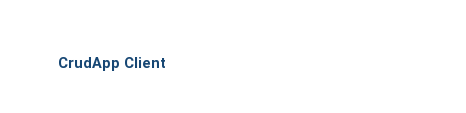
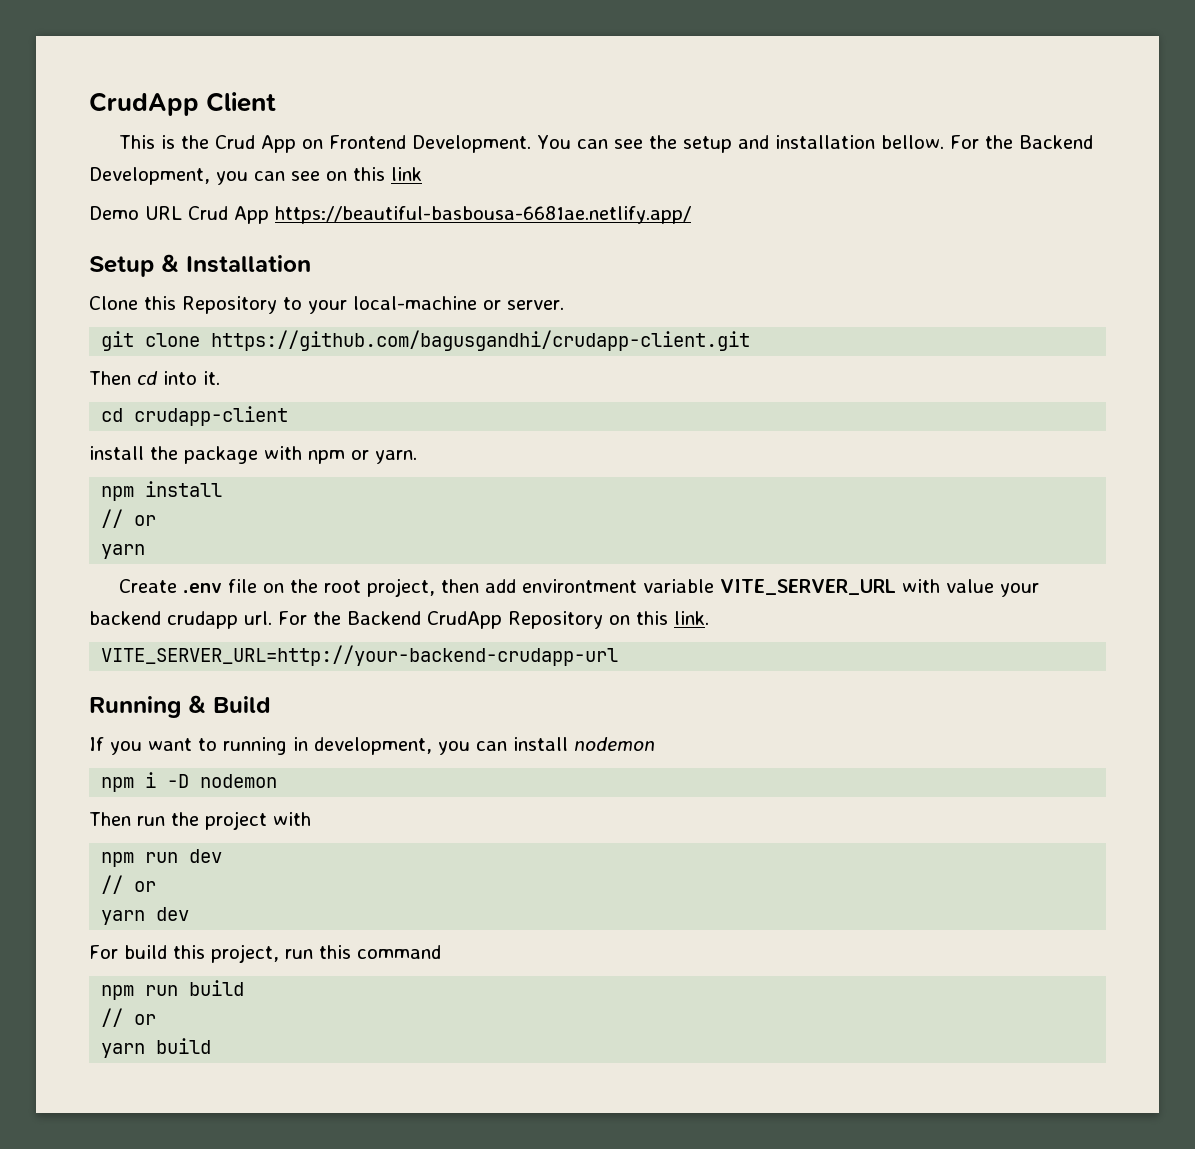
+ This is the Crud App on Frontend Development. You can see the setup and installation bellow. For the Backend Development, you can see on this link
+ Demo URL Crud App https://beautiful-basbousa-6681ae.netlify.app/
+ Setup & Installation
+ Clone this Repository to your local-machine or server.
+ git clone https://github.com/bagusgandhi/crudapp-client.git
+ Then cd into it.
+ cd crudapp-client
+ install the package with npm or yarn.
+ npm install
+ // or
+ yarn
+ Create .env file on the root project, then add environtment variable VITE_SERVER_URL with value your backend crudapp url. For the Backend CrudApp Repository on this link.
+ VITE_SERVER_URL=http://your-backend-crudapp-url
+ Running & Build
+ If you want to running in development, you can install nodemon
+ npm i -D nodemon
+ Then run the project with
+ npm run dev
+ // or
+ yarn dev
+ For build this project, run this command
+ npm run build
+ // or
+ yarn build

